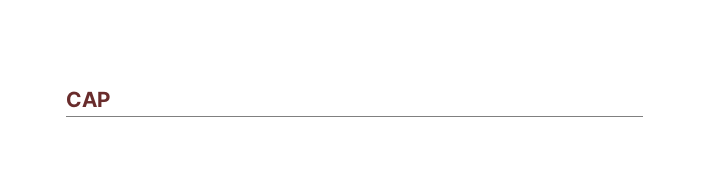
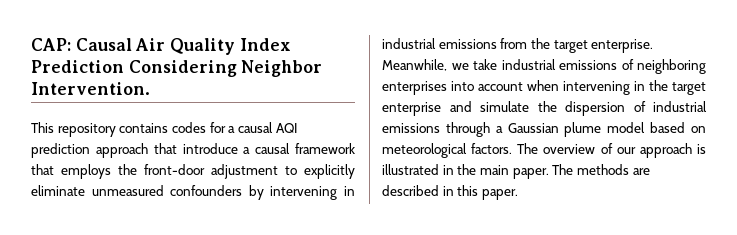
- CAP
+ CAP: Causal Air Quality Index Prediction Considering Neighbor Intervention.
+ This repository contains codes for a causal AQI prediction approach that introduce a causal framework that employs the front-door adjustment to explicitly eliminate unmeasured confounders by intervening in industrial emissions from the target enterprise. Meanwhile, we take industrial emissions of neighboring enterprises into account when intervening in the target enterprise and simulate the dispersion of industrial emissions through a Gaussian plume model based on meteorological factors. The overview of our approach is illustrated in the main paper. The methods are described in this paper.

